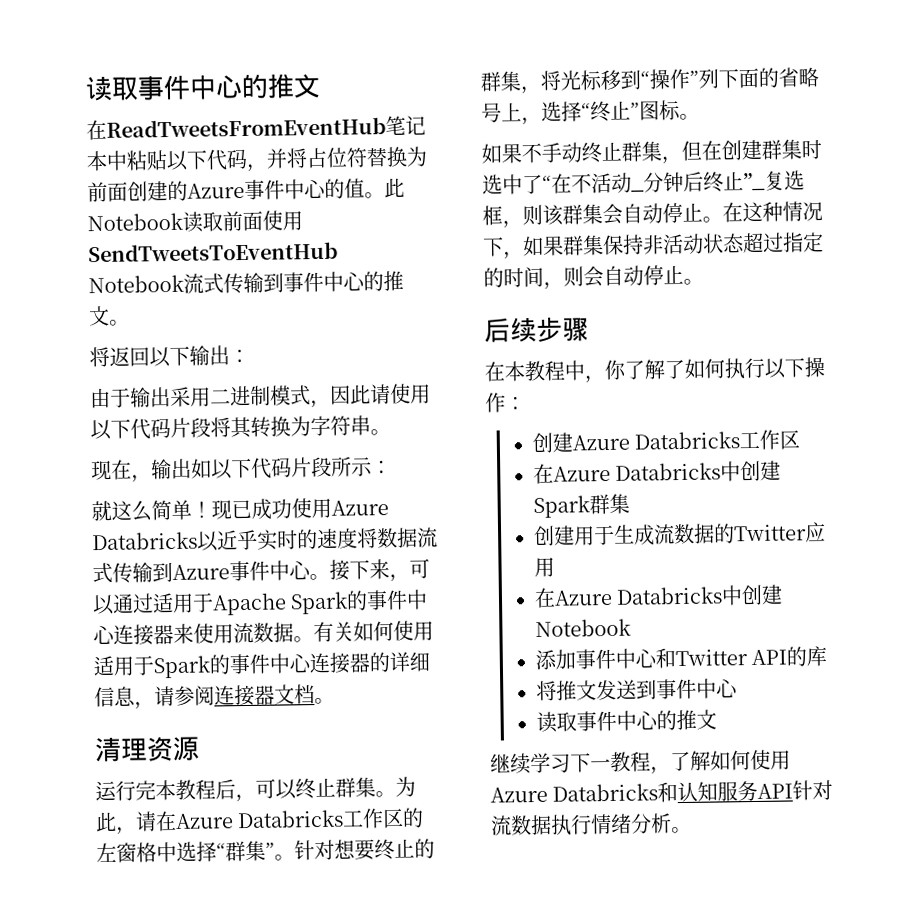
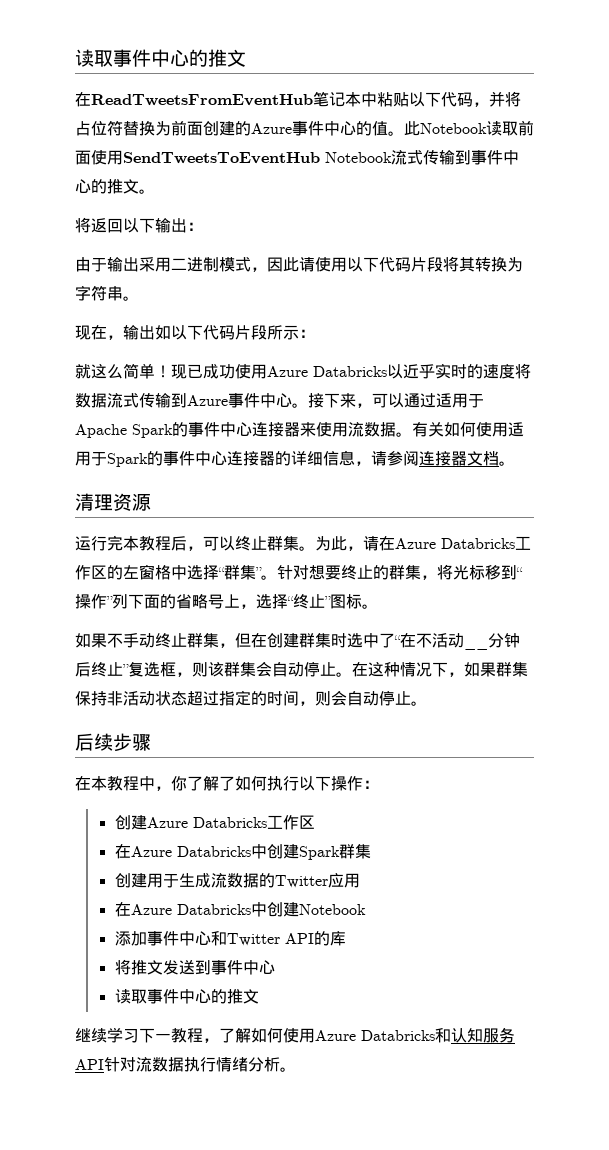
- 如果不手动终止群集，但在创建群集时选中了“在不活动_分钟后终止”_复选框，则该群集会自动停止。
+ 如果不手动终止群集，但在创建群集时选中了“在不活动__分钟后终止”复选框，则该群集会自动停止。

